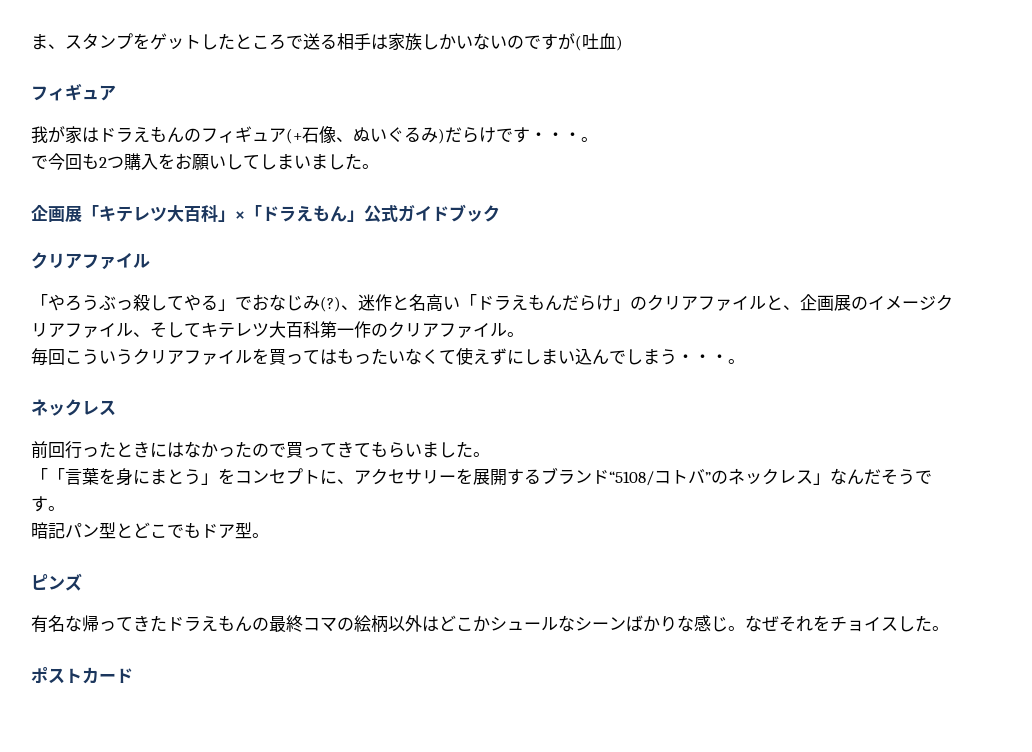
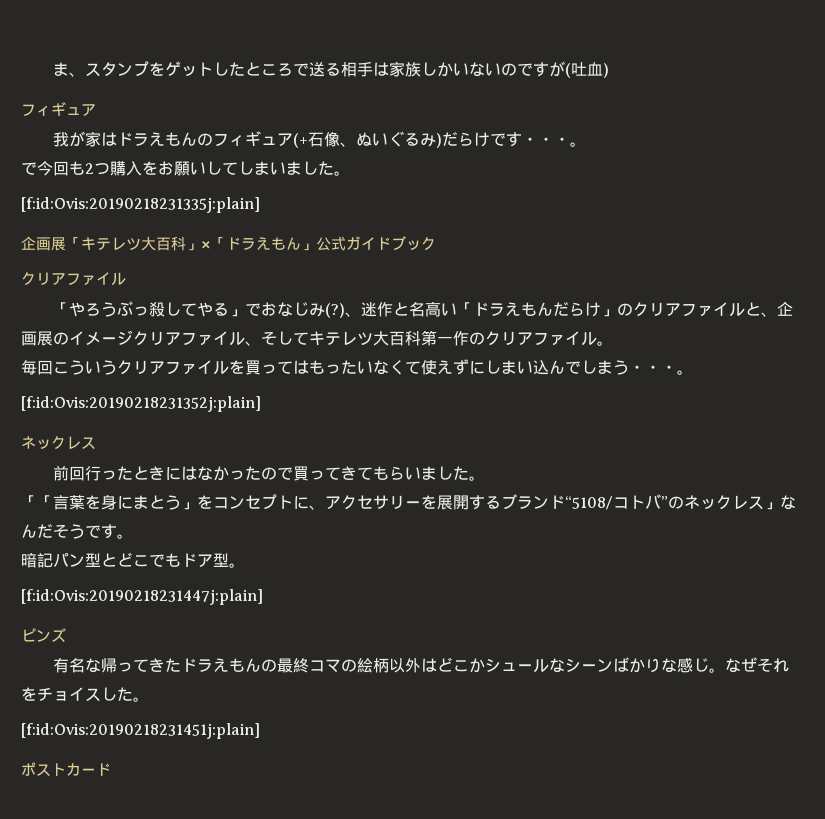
+ [f:id:Ovis:20190218231335j:plain]
+ [f:id:Ovis:20190218231352j:plain]
+ [f:id:Ovis:20190218231447j:plain]
+ [f:id:Ovis:20190218231451j:plain]

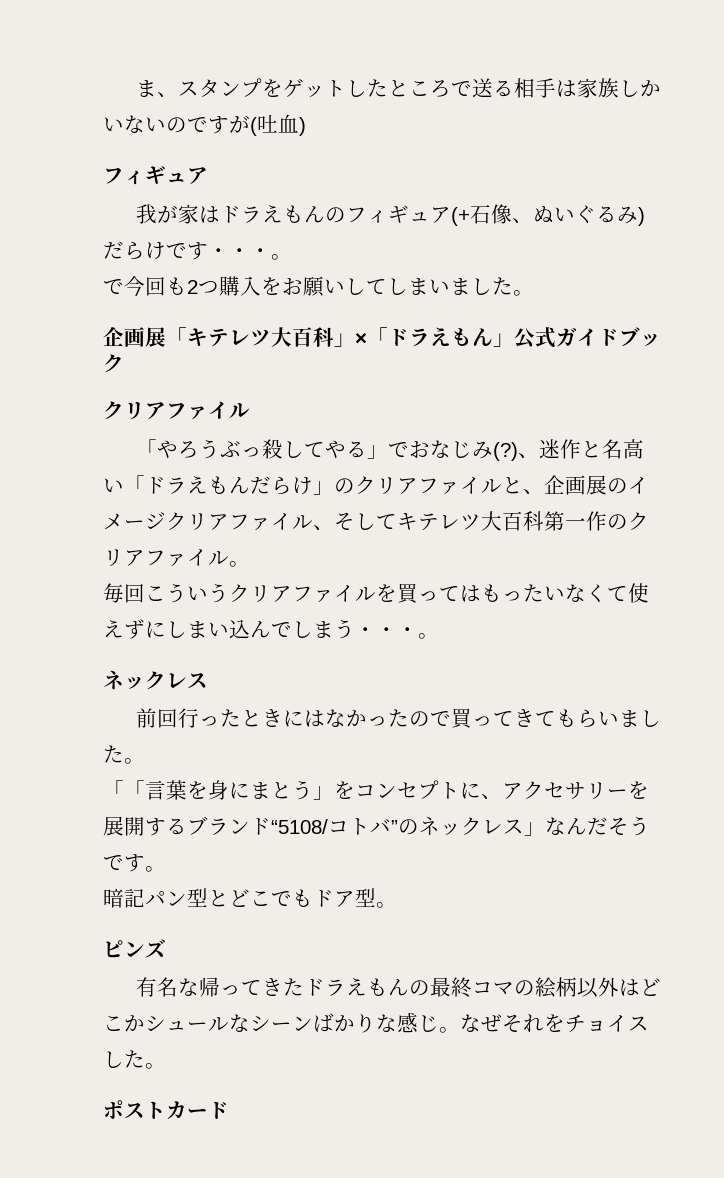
- [f:id:Ovis:20190218231335j:plain]
- [f:id:Ovis:20190218231352j:plain]
- [f:id:Ovis:20190218231447j:plain]
- [f:id:Ovis:20190218231451j:plain]

